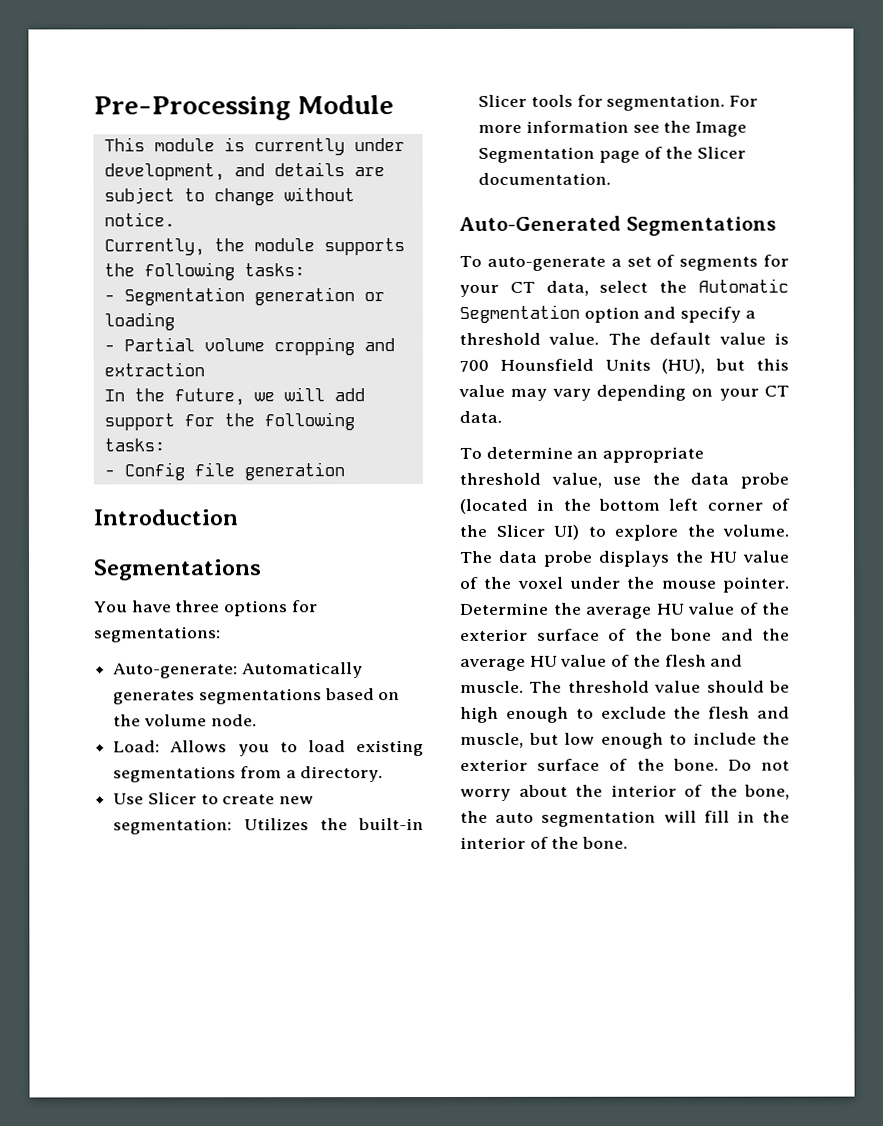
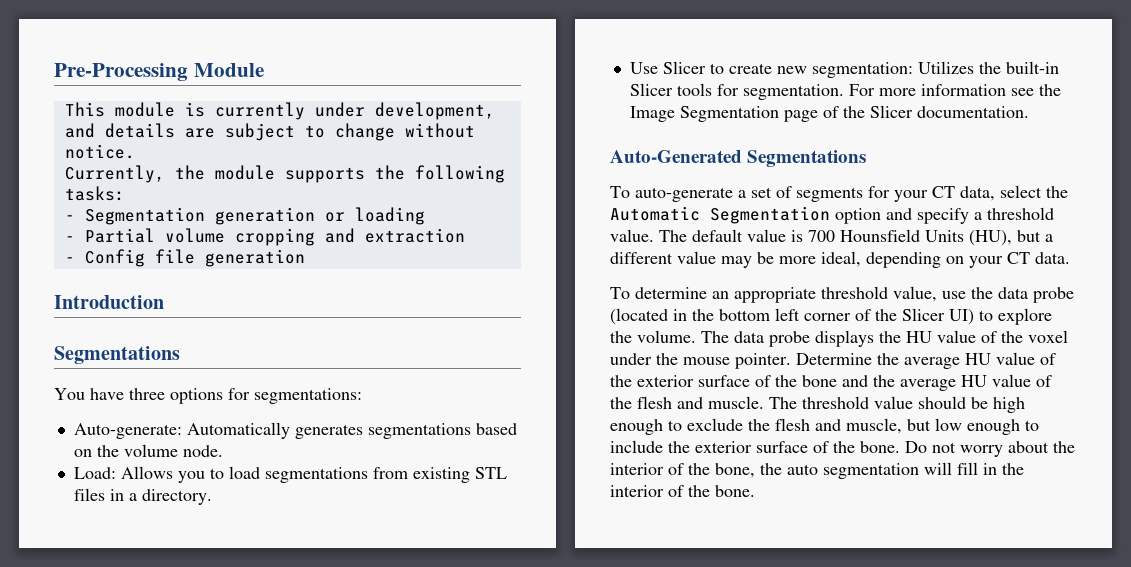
- In the future, we will add support for the following tasks:
- Load: Allows you to load existing segmentations from a directory.
+ Load: Allows you to load segmentations from existing STL files in a directory.
- The default value is 700 Hounsfield Units (HU), but this value may vary depending on your CT data.
+ The default value is 700 Hounsfield Units (HU), but a different value may be more ideal, depending on your CT data.

